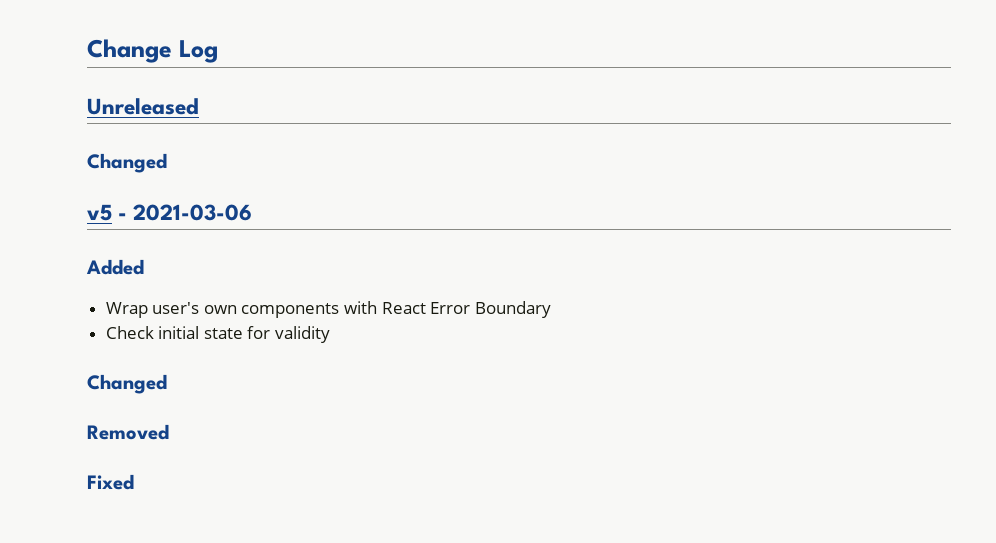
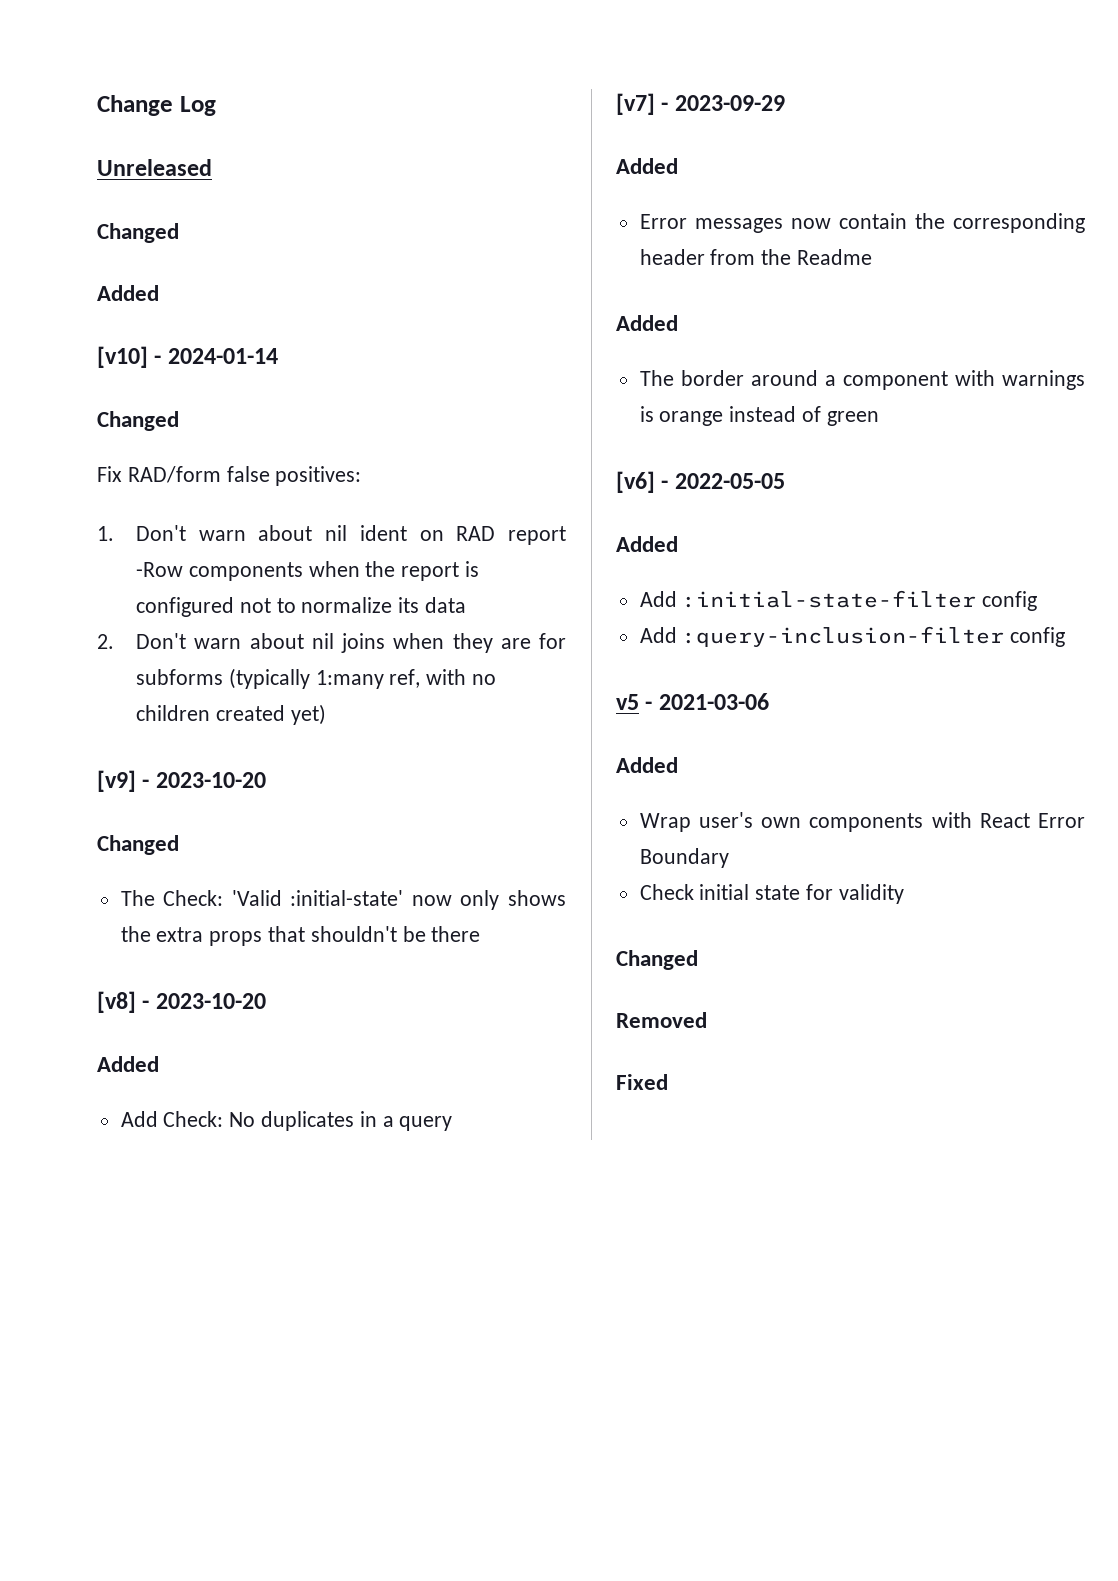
  Unreleased
  Changed
+ Added
+ [v10] - 2024-01-14
+ Changed
+ Fix RAD/form false positives:
+ 1. Don't warn about nil ident on RAD report -Row components when the report is configured not to normalize its data
+ 2. Don't warn about nil joins when they are for subforms (typically 1:many ref, with no children created yet)
+ [v9] - 2023-10-20
+ Changed
+ The Check: 'Valid :initial-state' now only shows the extra props that shouldn't be there
+ [v8] - 2023-10-20
+ Added
+ Add Check: No duplicates in a query
+ [v7] - 2023-09-29
+ Added
+ Error messages now contain the corresponding header from the Readme
+ Added
+ The border around a component with warnings is orange instead of green
+ [v6] - 2022-05-05
+ Added
+ Add :initial-state-filter config
+ Add :query-inclusion-filter config

